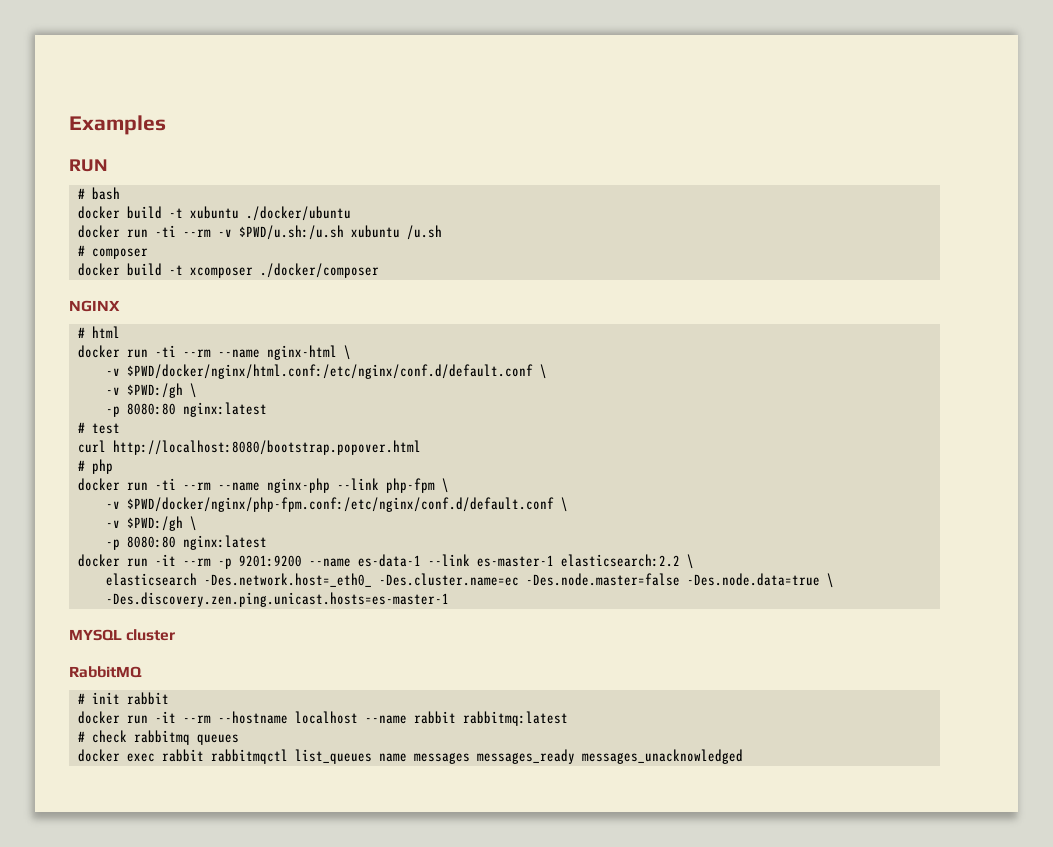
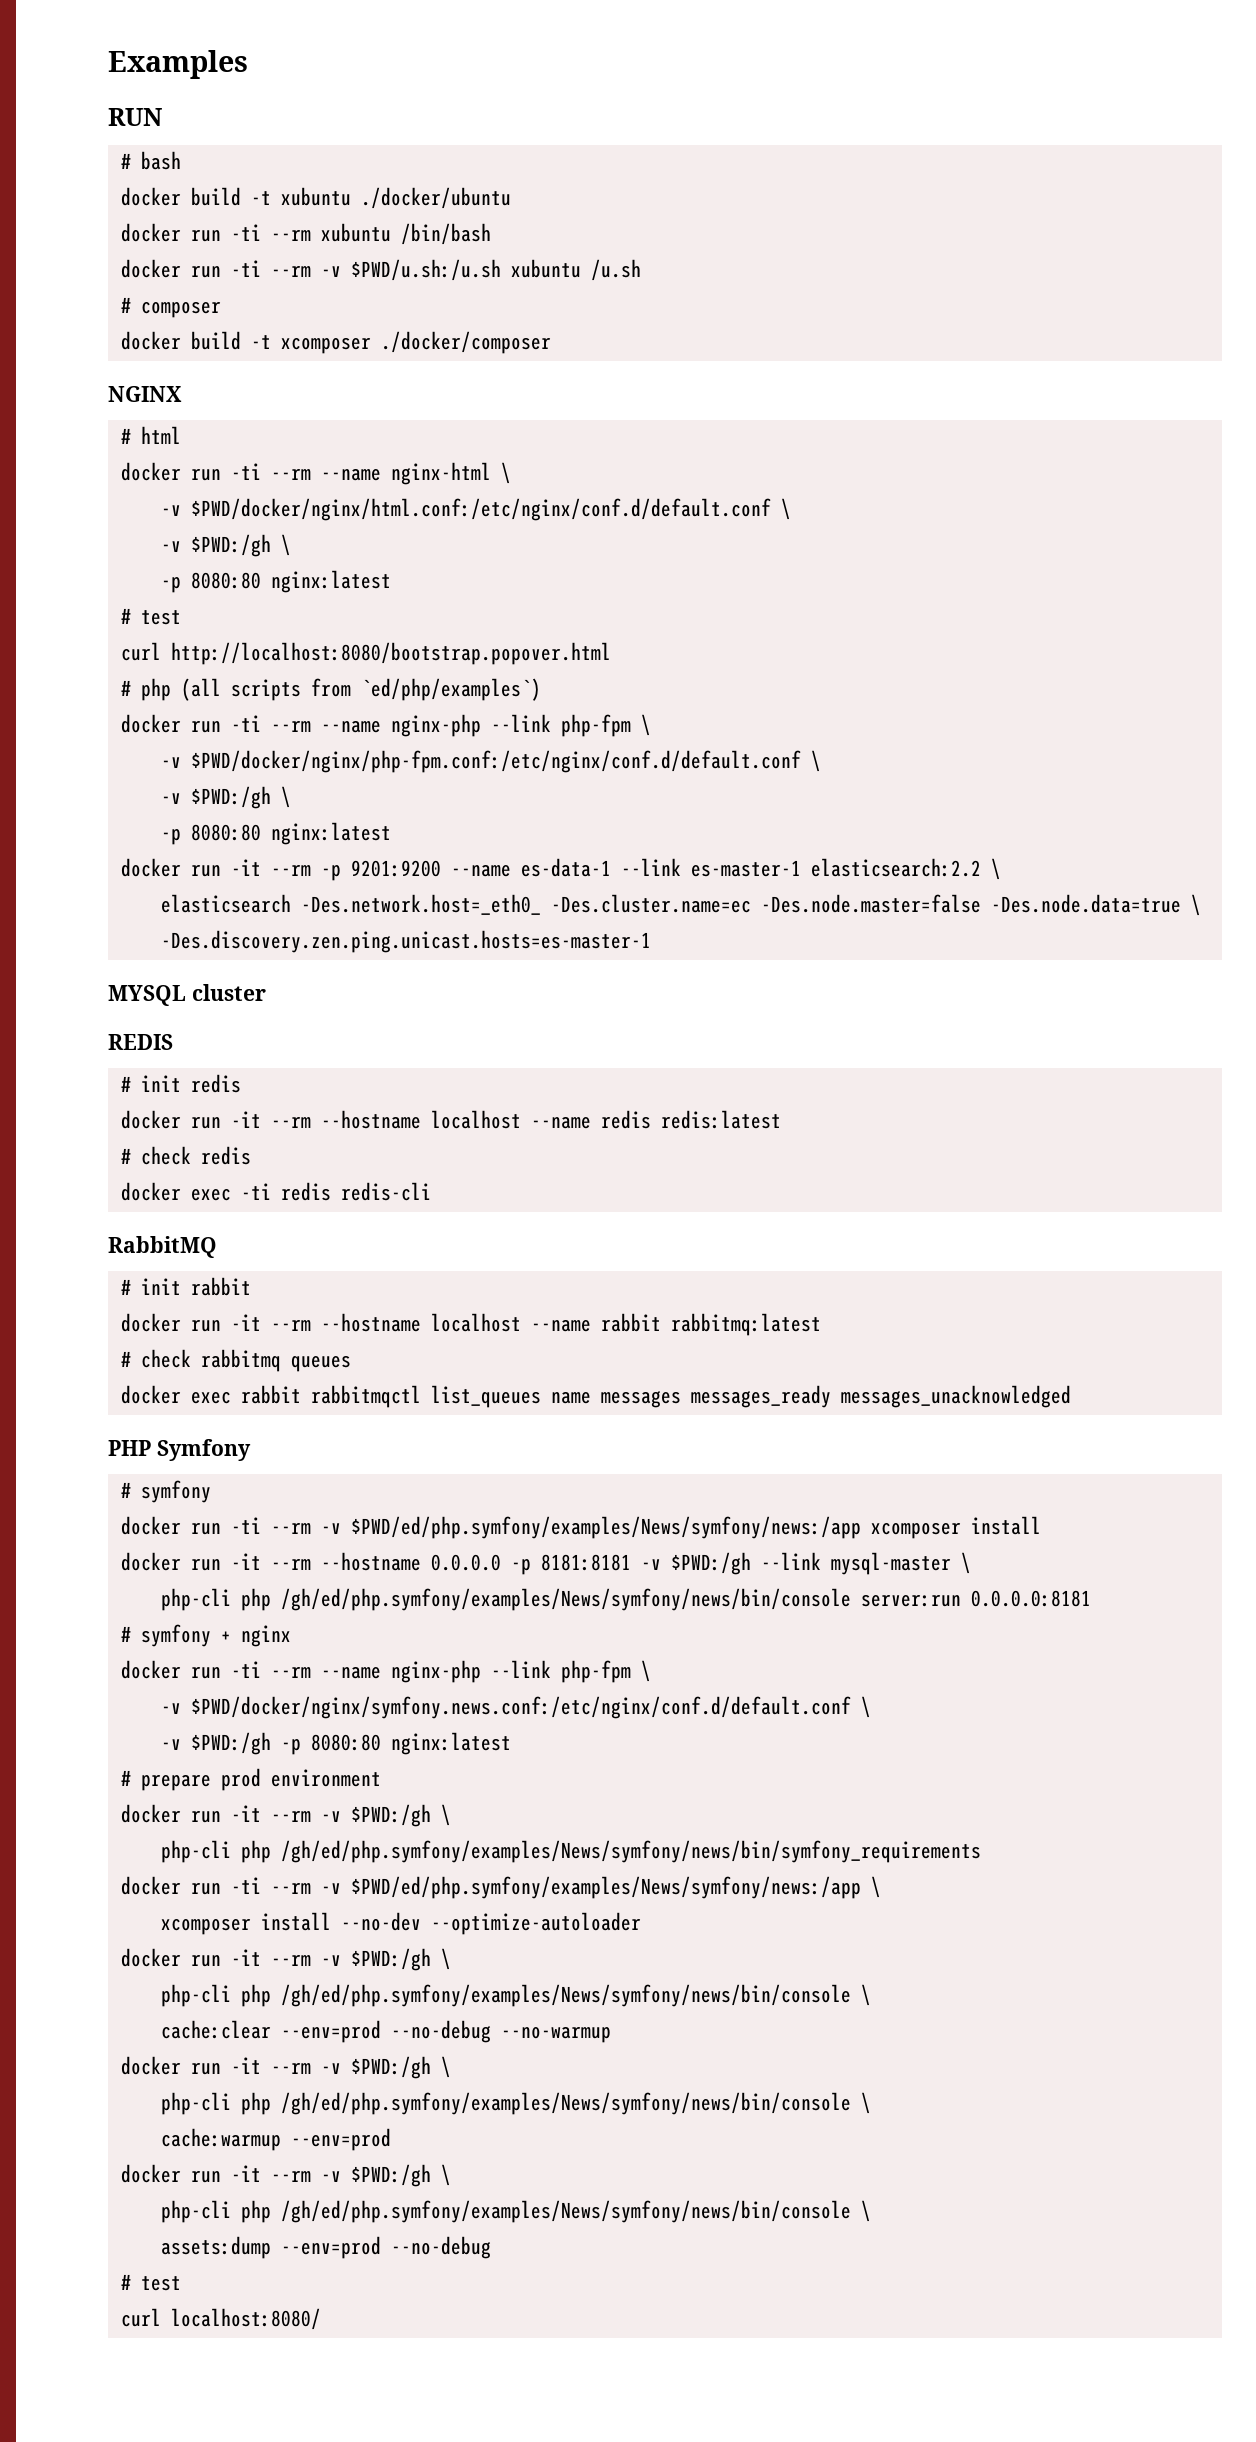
+ docker run -ti --rm xubuntu /bin/bash
- # php
+ # php (all scripts from `ed/php/examples`)
+ REDIS
+ # init redis
+ docker run -it --rm --hostname localhost --name redis redis:latest
+ # check redis
+ docker exec -ti redis redis-cli
+ PHP Symfony
+ # symfony
+ docker run -ti --rm -v $PWD/ed/php.symfony/examples/News/symfony/news:/app xcomposer install
+ docker run -it --rm --hostname 0.0.0.0 -p 8181:8181 -v $PWD:/gh --link mysql-master \
+ php-cli php /gh/ed/php.symfony/examples/News/symfony/news/bin/console server:run 0.0.0.0:8181
+ # symfony + nginx
+ docker run -ti --rm --name nginx-php --link php-fpm \
+ -v $PWD/docker/nginx/symfony.news.conf:/etc/nginx/conf.d/default.conf \
+ -v $PWD:/gh -p 8080:80 nginx:latest
+ # prepare prod environment
+ docker run -it --rm -v $PWD:/gh \
+ php-cli php /gh/ed/php.symfony/examples/News/symfony/news/bin/symfony_requirements
+ docker run -ti --rm -v $PWD/ed/php.symfony/examples/News/symfony/news:/app \
+ xcomposer install --no-dev --optimize-autoloader
+ docker run -it --rm -v $PWD:/gh \
+ php-cli php /gh/ed/php.symfony/examples/News/symfony/news/bin/console \
+ cache:clear --env=prod --no-debug --no-warmup
+ docker run -it --rm -v $PWD:/gh \
+ php-cli php /gh/ed/php.symfony/examples/News/symfony/news/bin/console \
+ cache:warmup --env=prod
+ docker run -it --rm -v $PWD:/gh \
+ php-cli php /gh/ed/php.symfony/examples/News/symfony/news/bin/console \
+ assets:dump --env=prod --no-debug
+ # test
+ curl localhost:8080/

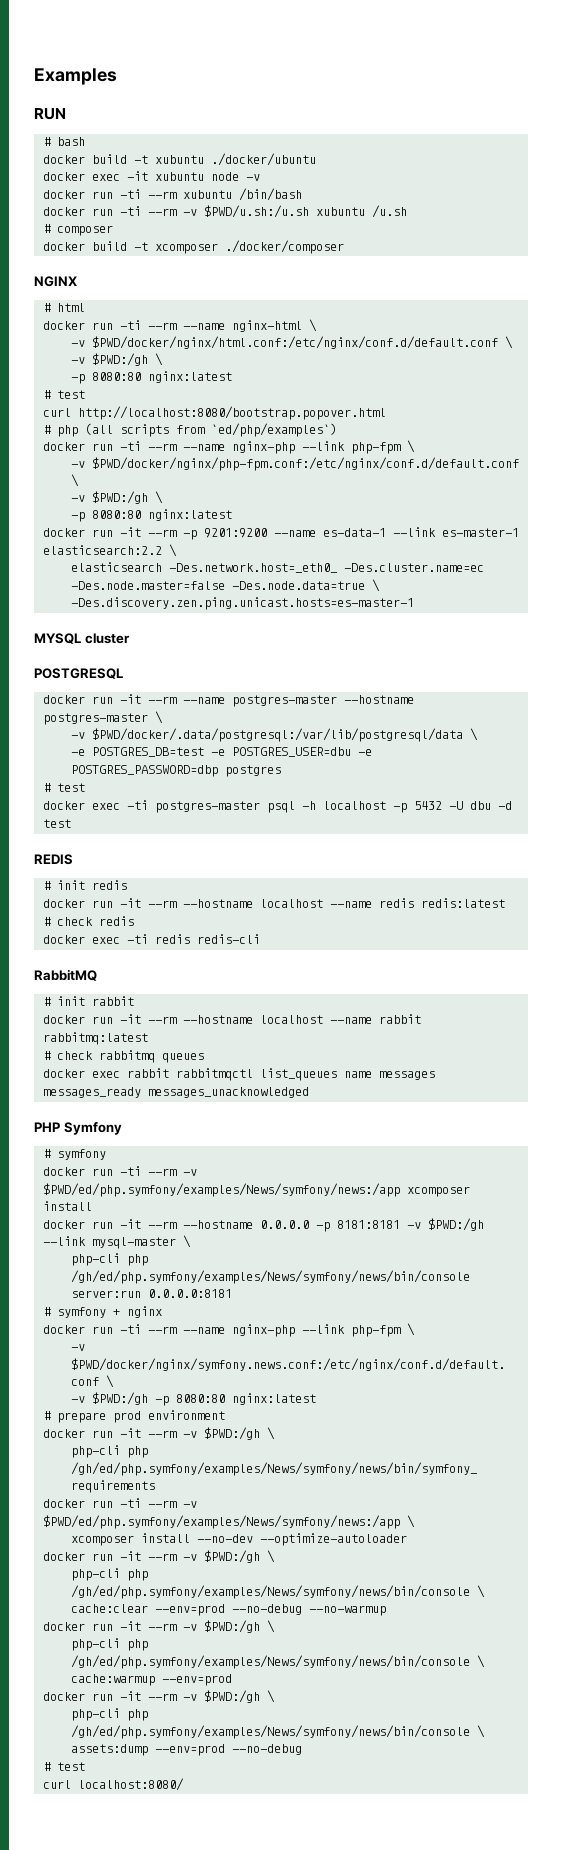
+ docker exec -it xubuntu node -v
+ POSTGRESQL
+ docker run -it --rm --name postgres-master --hostname postgres-master \
+ -v $PWD/docker/.data/postgresql:/var/lib/postgresql/data \
+ -e POSTGRES_DB=test -e POSTGRES_USER=dbu -e POSTGRES_PASSWORD=dbp postgres
+ # test
+ docker exec -ti postgres-master psql -h localhost -p 5432 -U dbu -d test

